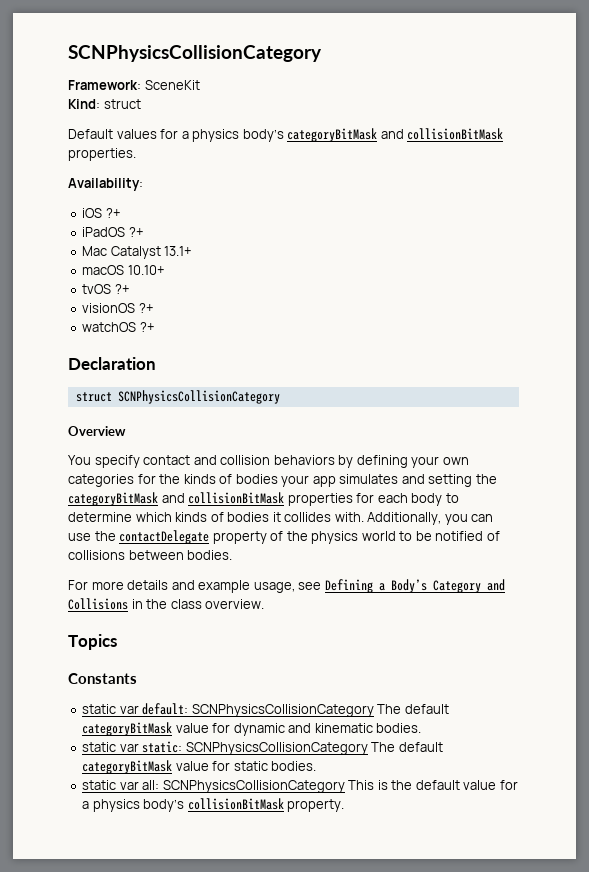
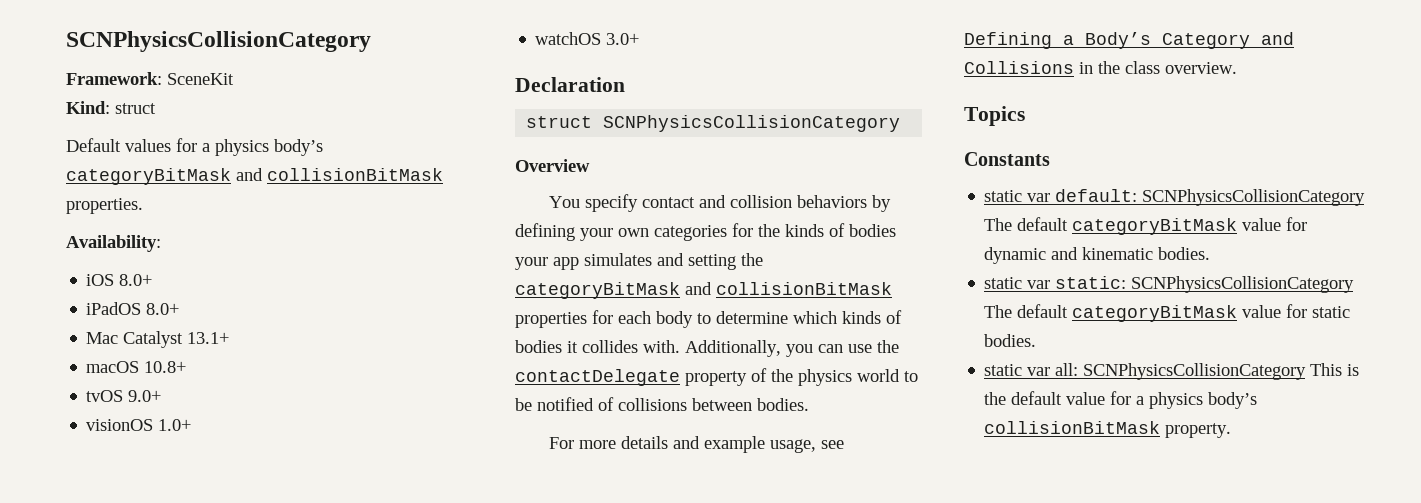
- iOS ?+
+ iOS 8.0+
- iPadOS ?+
+ iPadOS 8.0+
- macOS 10.10+
+ macOS 10.8+
- tvOS ?+
+ tvOS 9.0+
- visionOS ?+
+ visionOS 1.0+
- watchOS ?+
+ watchOS 3.0+

